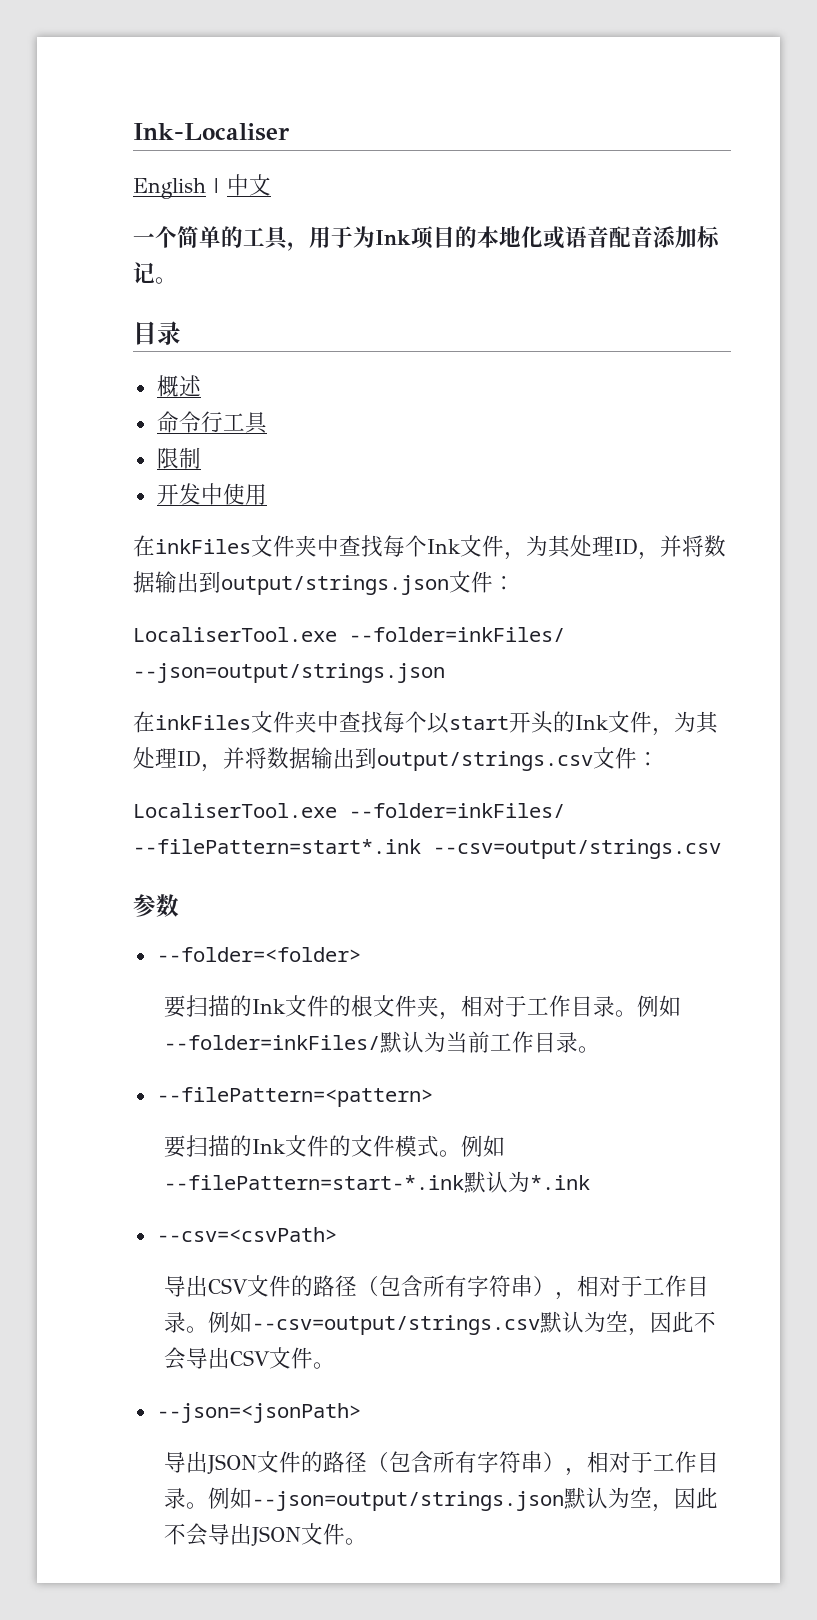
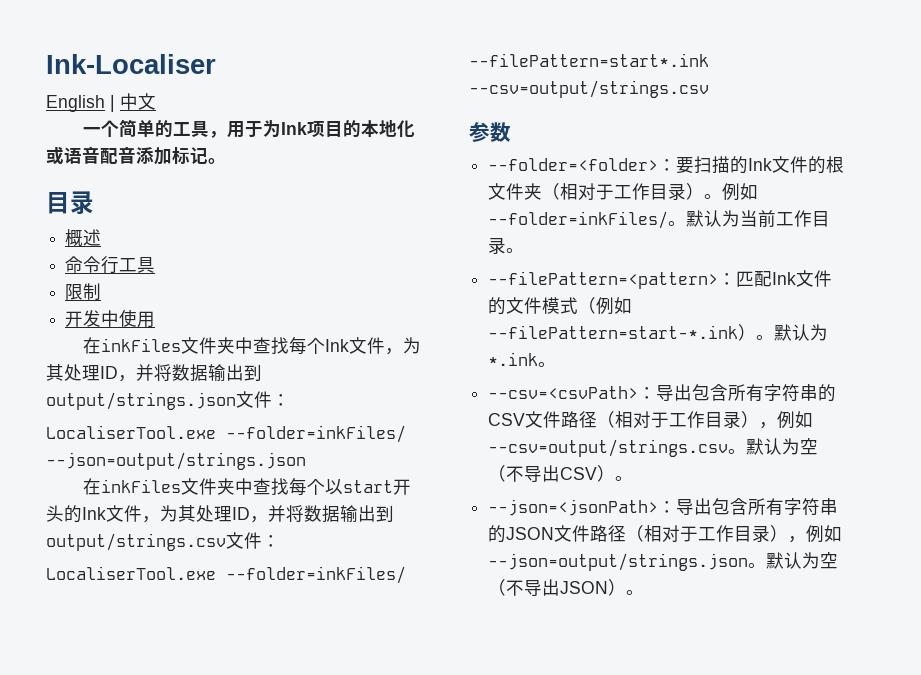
- --folder=<folder>
- 要扫描的Ink文件的根文件夹，相对于工作目录。
+ --folder=<folder>：要扫描的Ink文件的根文件夹（相对于工作目录）。
- 例如--folder=inkFiles/默认为当前工作目录。
+ 例如--folder=inkFiles/。默认为当前工作目录。
- --filePattern=<pattern>
- 要扫描的Ink文件的文件模式。例如--filePattern=start-*.ink默认为*.ink
+ --filePattern=<pattern>：匹配Ink文件的文件模式（例如--filePattern=start-*.ink）。默认为*.ink。
- --csv=<csvPath>
- 导出CSV文件的路径（包含所有字符串），相对于工作目录。例如--csv=output/strings.csv默认为空，因此不会导出CSV文件。
+ --csv=<csvPath>：导出包含所有字符串的CSV文件路径（相对于工作目录），例如--csv=output/strings.csv。默认为空（不导出CSV）。
- --json=<jsonPath>
- 导出JSON文件的路径（包含所有字符串），相对于工作目录。例如--json=output/strings.json默认为空，因此不会导出JSON文件。
+ --json=<jsonPath>：导出包含所有字符串的JSON文件路径（相对于工作目录），例如--json=output/strings.json。默认为空（不导出JSON）。

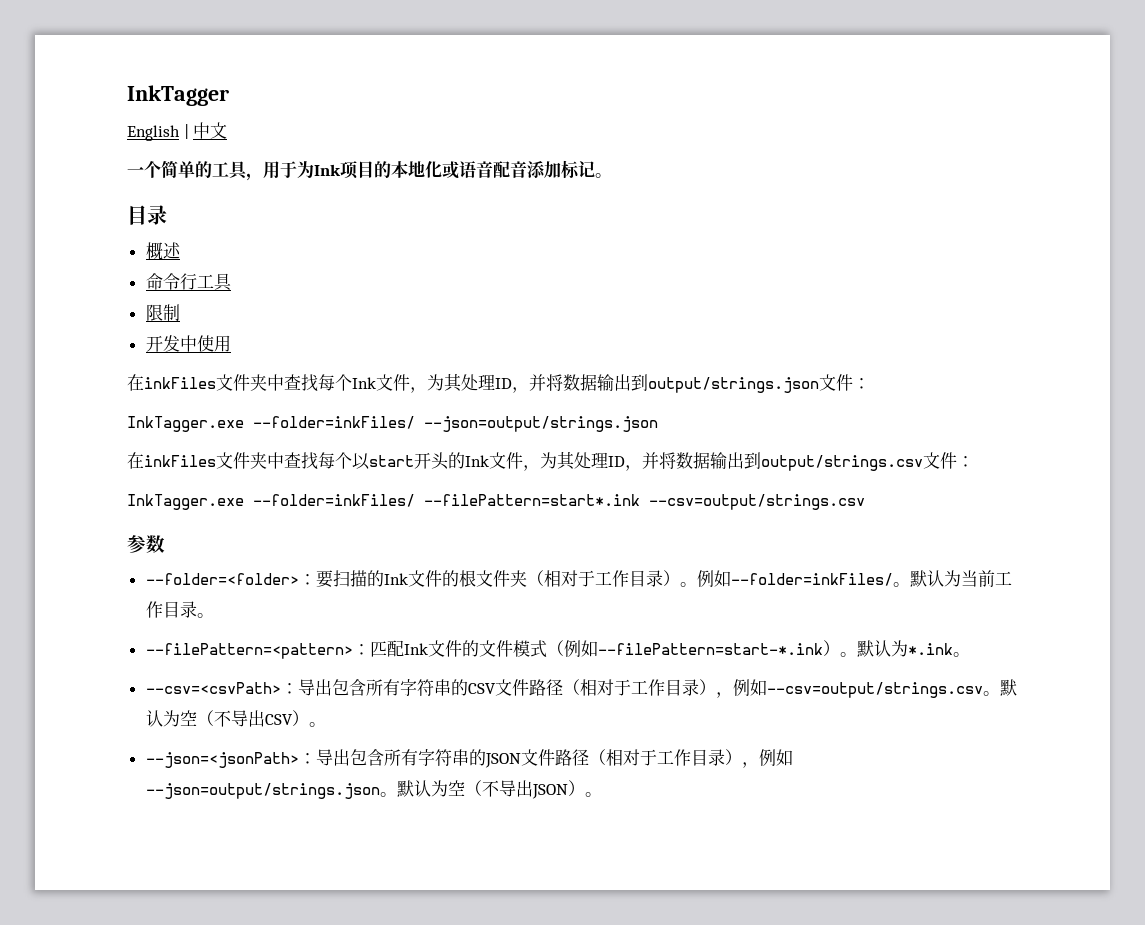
- Ink-Localiser
+ InkTagger
- LocaliserTool.exe --folder=inkFiles/ --json=output/strings.json
+ InkTagger.exe --folder=inkFiles/ --json=output/strings.json
- LocaliserTool.exe --folder=inkFiles/ --filePattern=start*.ink --csv=output/strings.csv
+ InkTagger.exe --folder=inkFiles/ --filePattern=start*.ink --csv=output/strings.csv

